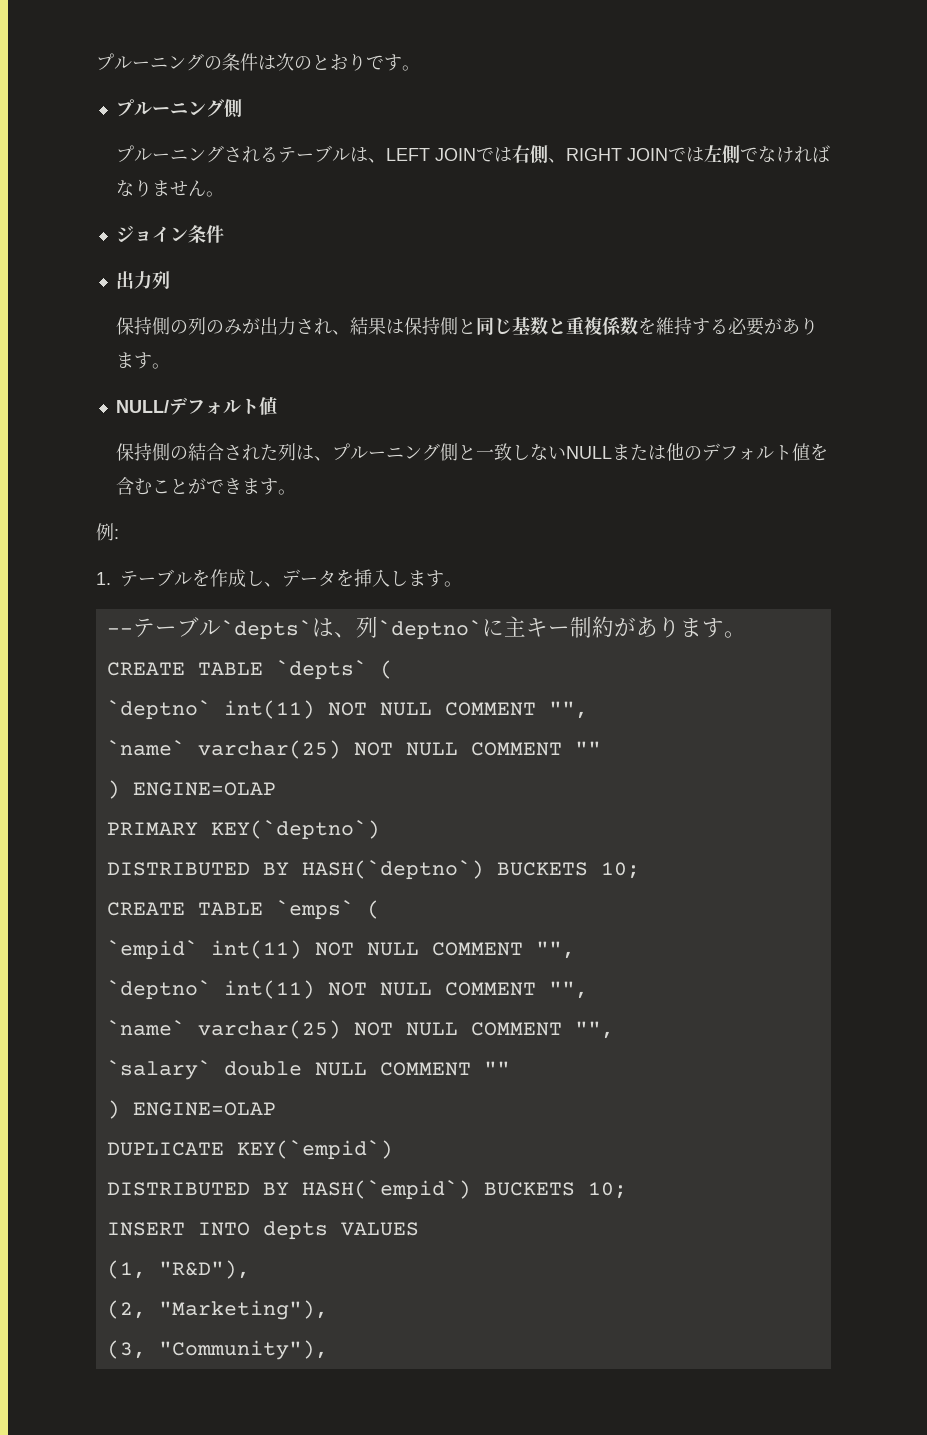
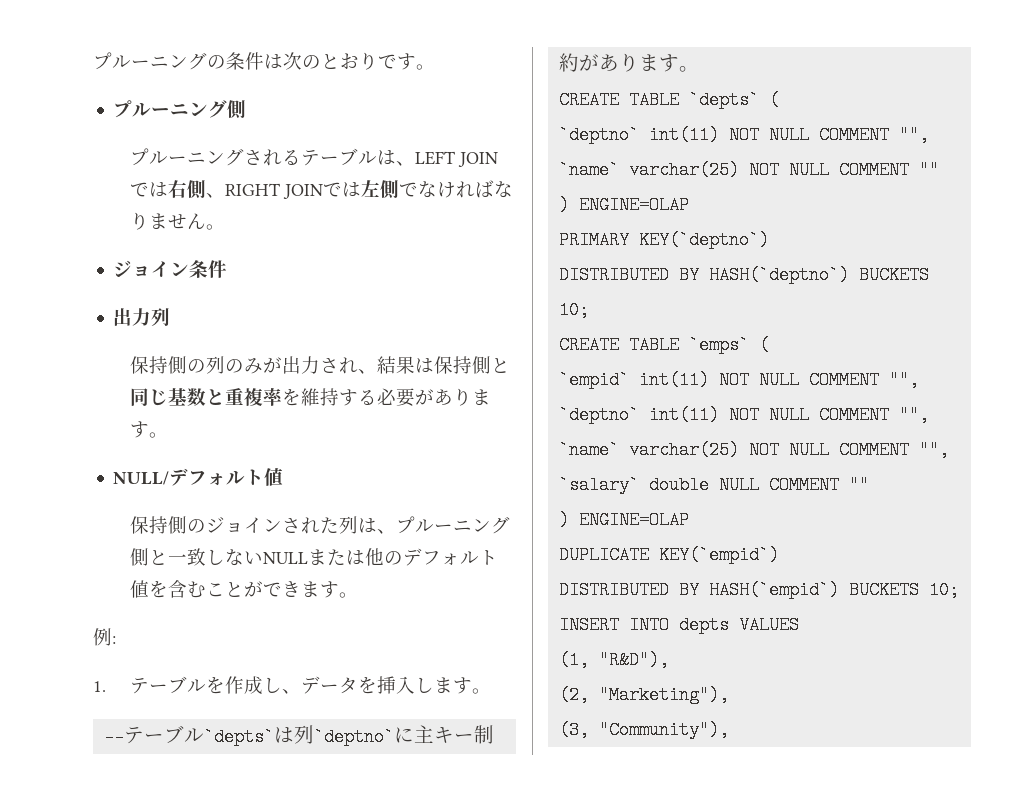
- 保持側の列のみが出力され、結果は保持側と同じ基数と重複係数を維持する必要があります。
+ 保持側の列のみが出力され、結果は保持側と同じ基数と重複率を維持する必要があります。
- 保持側の結合された列は、プルーニング側と一致しないNULLまたは他のデフォルト値を含むことができます。
+ 保持側のジョインされた列は、プルーニング側と一致しないNULLまたは他のデフォルト値を含むことができます。
- --テーブル`depts`は、列`deptno`に主キー制約があります。
+ --テーブル`depts`は列`deptno`に主キー制約があります。

